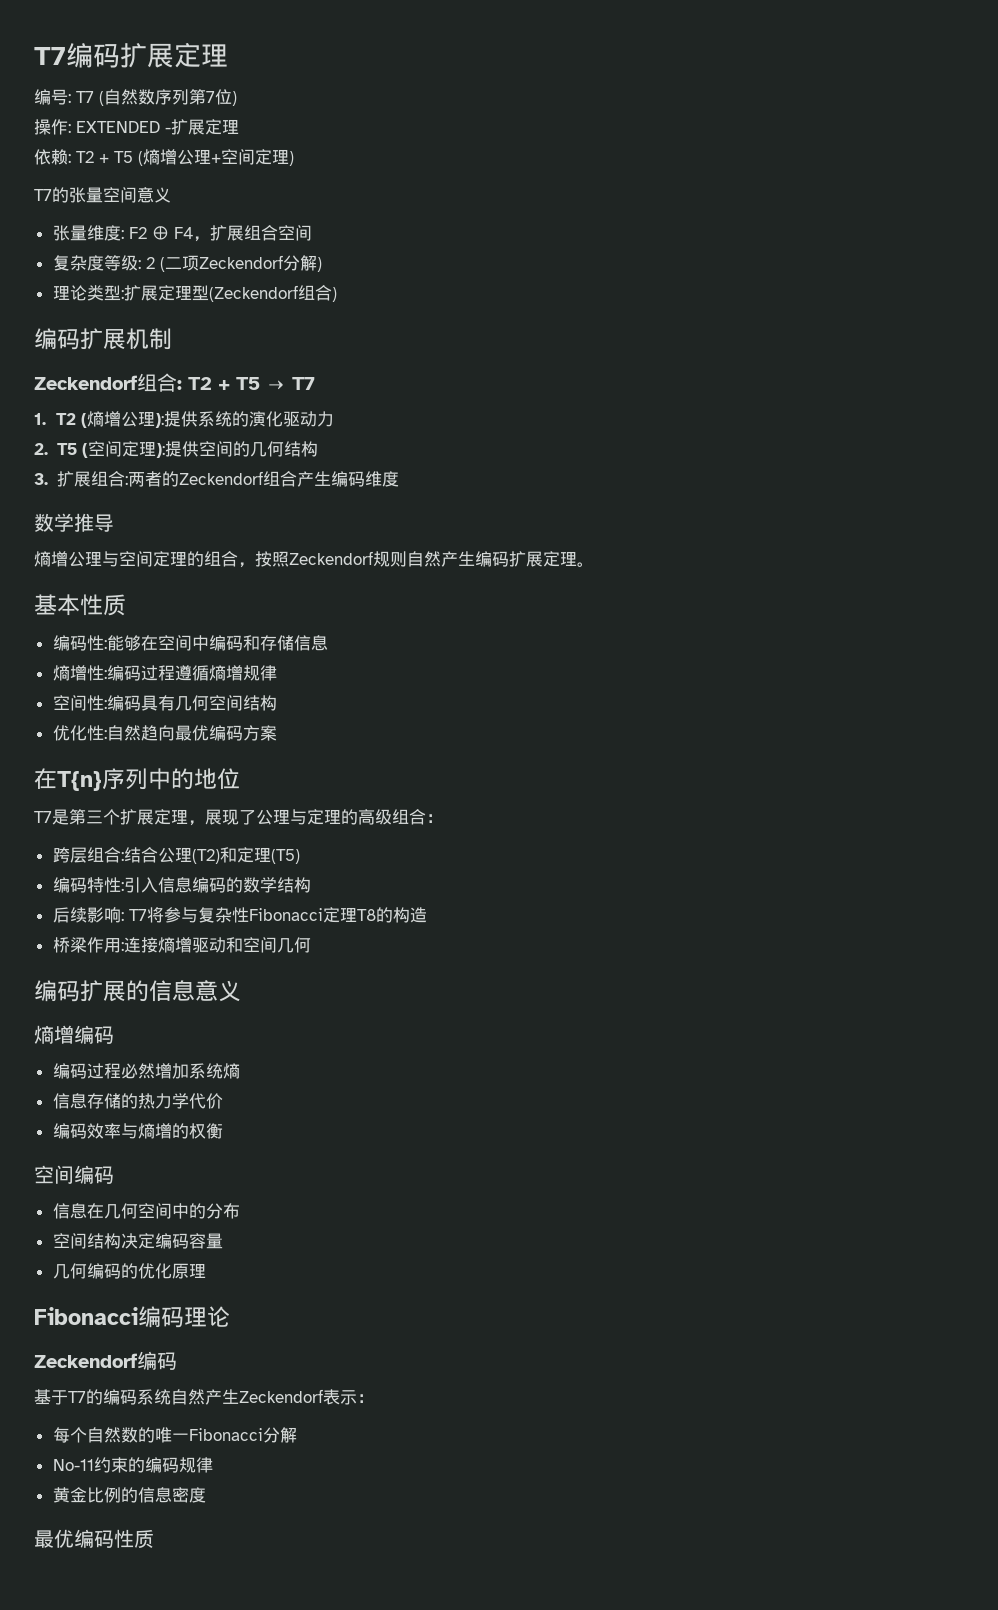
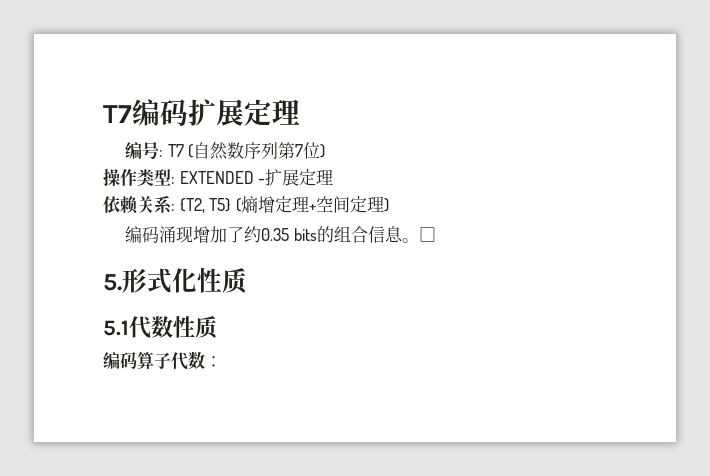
- 操作: EXTENDED -扩展定理
+ 操作类型: EXTENDED -扩展定理
- 依赖: T2 + T5 (熵增公理+空间定理)
+ 依赖关系: {T2, T5} (熵增定理+空间定理)
- T7的张量空间意义
- 张量维度: F2 ⊕ F4，扩展组合空间
- 复杂度等级: 2 (二项Zeckendorf分解)
- 理论类型:扩展定理型(Zeckendorf组合)
- 编码扩展机制
- Zeckendorf组合: T2 + T5 → T7
- 1. T2 (熵增公理):提供系统的演化驱动力
- 2. T5 (空间定理):提供空间的几何结构
- 3.扩展组合:两者的Zeckendorf组合产生编码维度
- 数学推导
- 熵增公理与空间定理的组合，按照Zeckendorf规则自然产生编码扩展定理。
- 基本性质
- 编码性:能够在空间中编码和存储信息
- 熵增性:编码过程遵循熵增规律
- 空间性:编码具有几何空间结构
- 优化性:自然趋向最优编码方案
- 在T{n}序列中的地位
- T7是第三个扩展定理，展现了公理与定理的高级组合：
- 跨层组合:结合公理(T2)和定理(T5)
- 编码特性:引入信息编码的数学结构
- 后续影响: T7将参与复杂性Fibonacci定理T8的构造
- 桥梁作用:连接熵增驱动和空间几何
- 编码扩展的信息意义
- 熵增编码
- 编码过程必然增加系统熵
- 信息存储的热力学代价
- 编码效率与熵增的权衡
- 空间编码
- 信息在几何空间中的分布
- 空间结构决定编码容量
- 几何编码的优化原理
- Fibonacci编码理论
- Zeckendorf编码
- 基于T7的编码系统自然产生Zeckendorf表示：
- 每个自然数的唯一Fibonacci分解
- No-11约束的编码规律
- 黄金比例的信息密度
- 最优编码性质
+ 编码涌现增加了约0.35 bits的组合信息。□
+ 5.形式化性质
+ 5.1代数性质
+ 编码算子代数：

